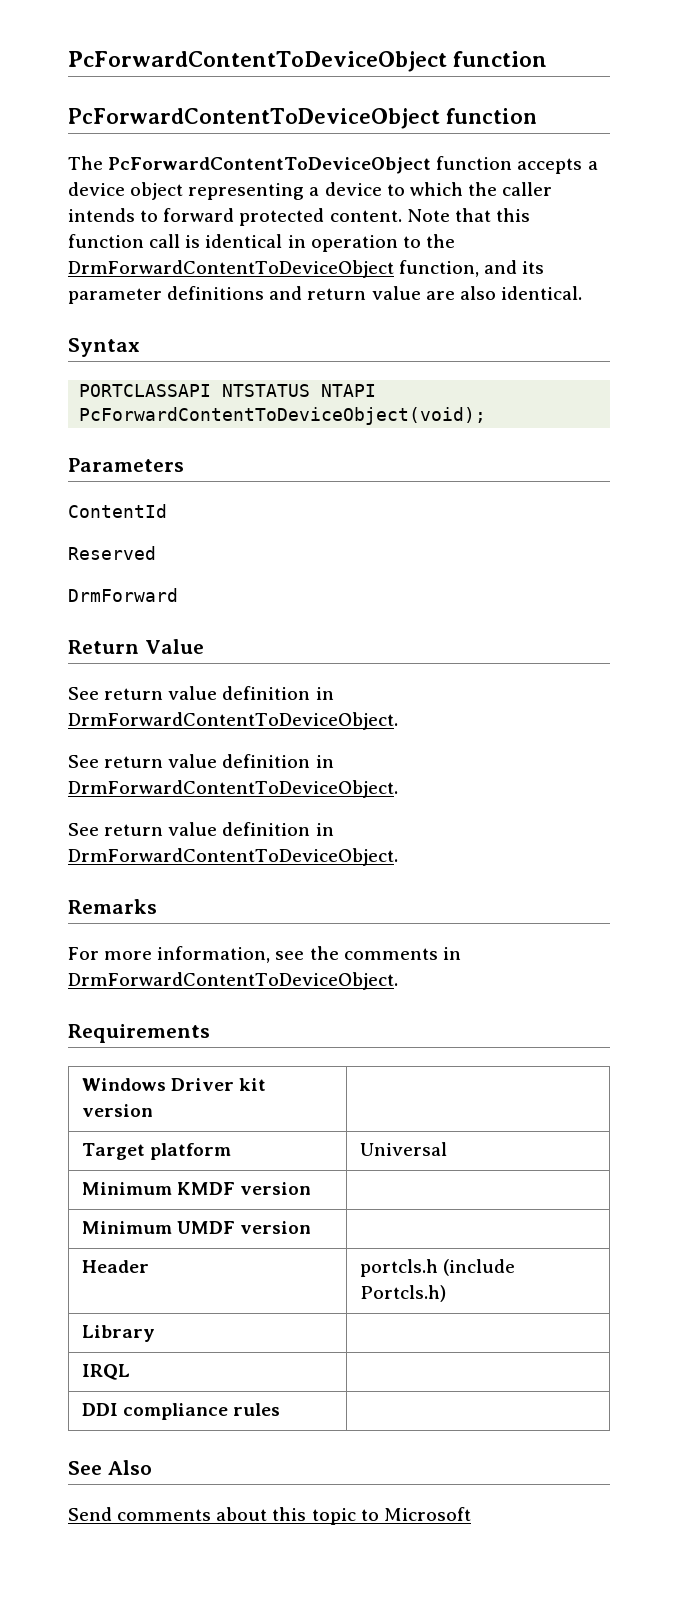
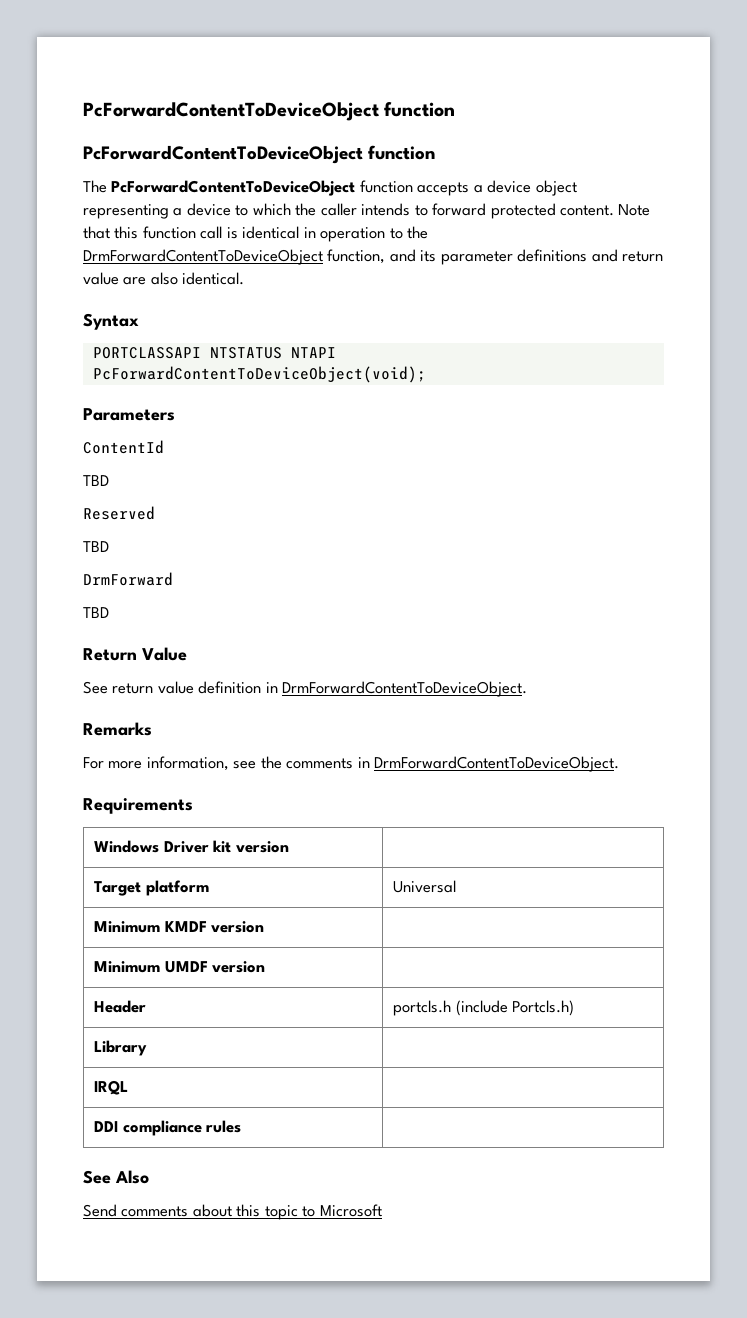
  ContentId
+ TBD
  Reserved
+ TBD
  DrmForward
+ TBD
  Return Value
- See return value definition in DrmForwardContentToDeviceObject.
- See return value definition in DrmForwardContentToDeviceObject.

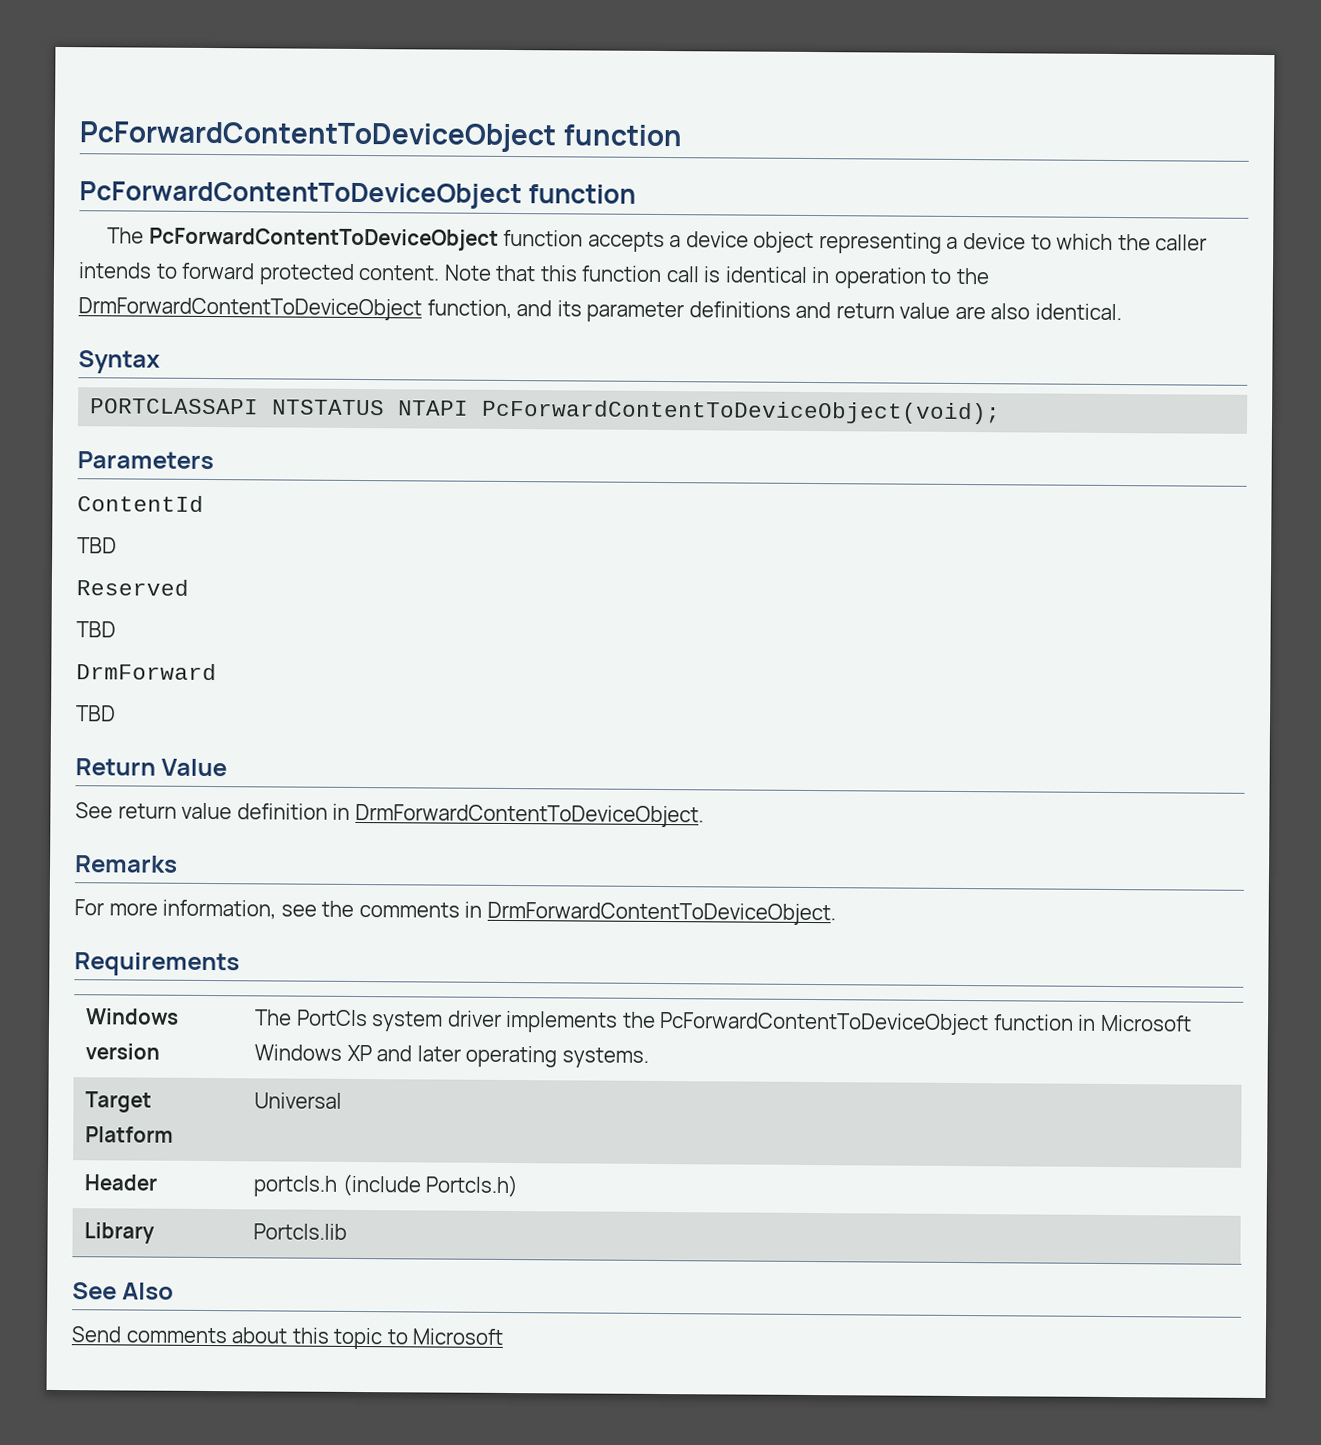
- Windows Driver kit version |
+ Windows version | The PortCls system driver implements the PcForwardContentToDeviceObject function in Microsoft Windows XP and later operating systems.
- Target platform | Universal
+ Target Platform | Universal
- Minimum KMDF version |
- Minimum UMDF version |
- Library |
- IRQL |
- DDI compliance rules |
+ Library | Portcls.lib

